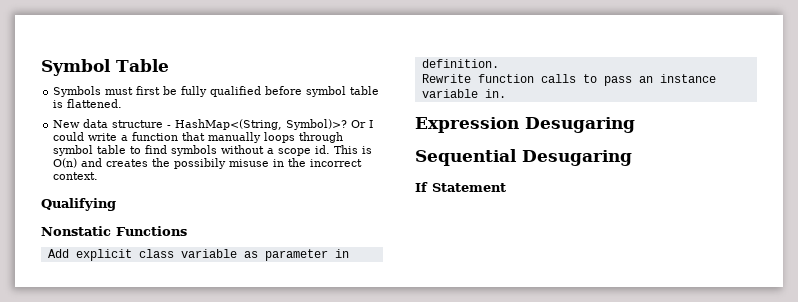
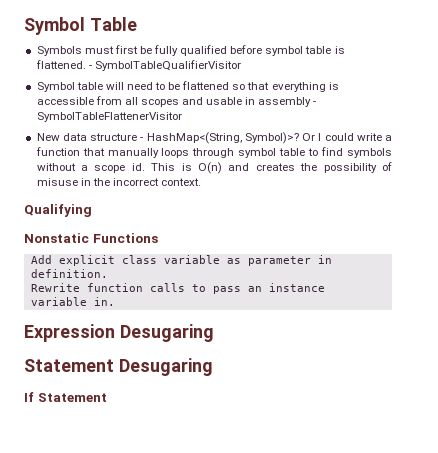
+ - SymbolTableQualifierVisitor
+ Symbol table will need to be flattened so that everything is accessible from all scopes and usable in assembly - SymbolTableFlattenerVisitor
- This is O(n) and creates the possibily misuse in the incorrect context.
+ This is O(n) and creates the possibility of misuse in the incorrect context.
- Sequential Desugaring
+ Statement Desugaring

